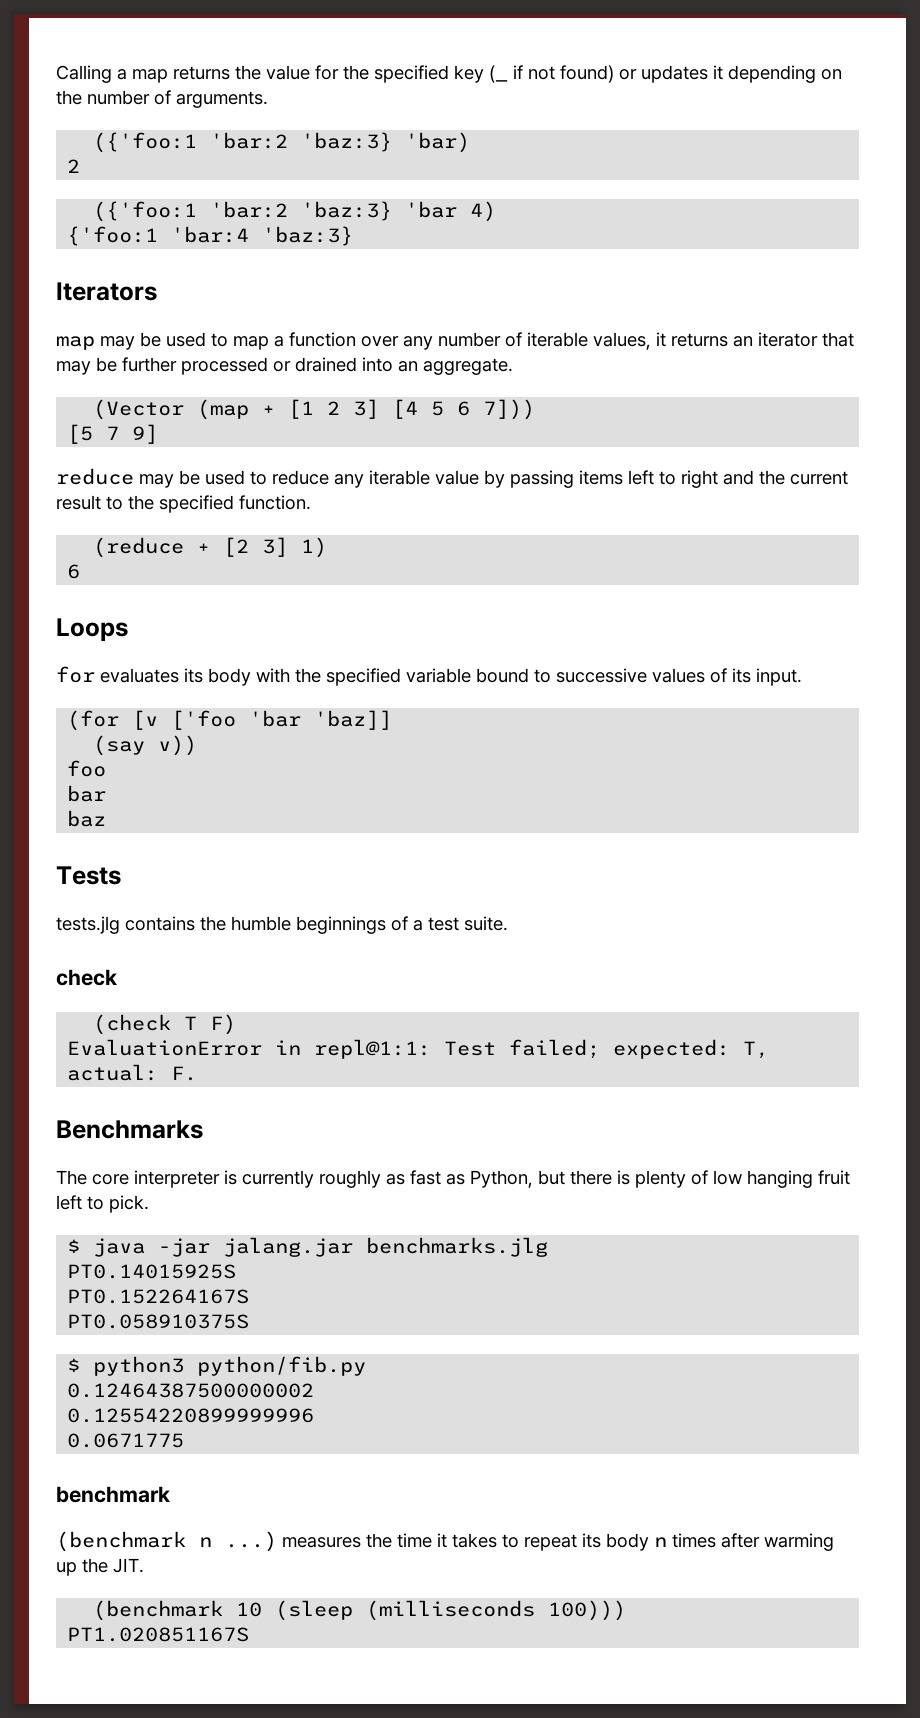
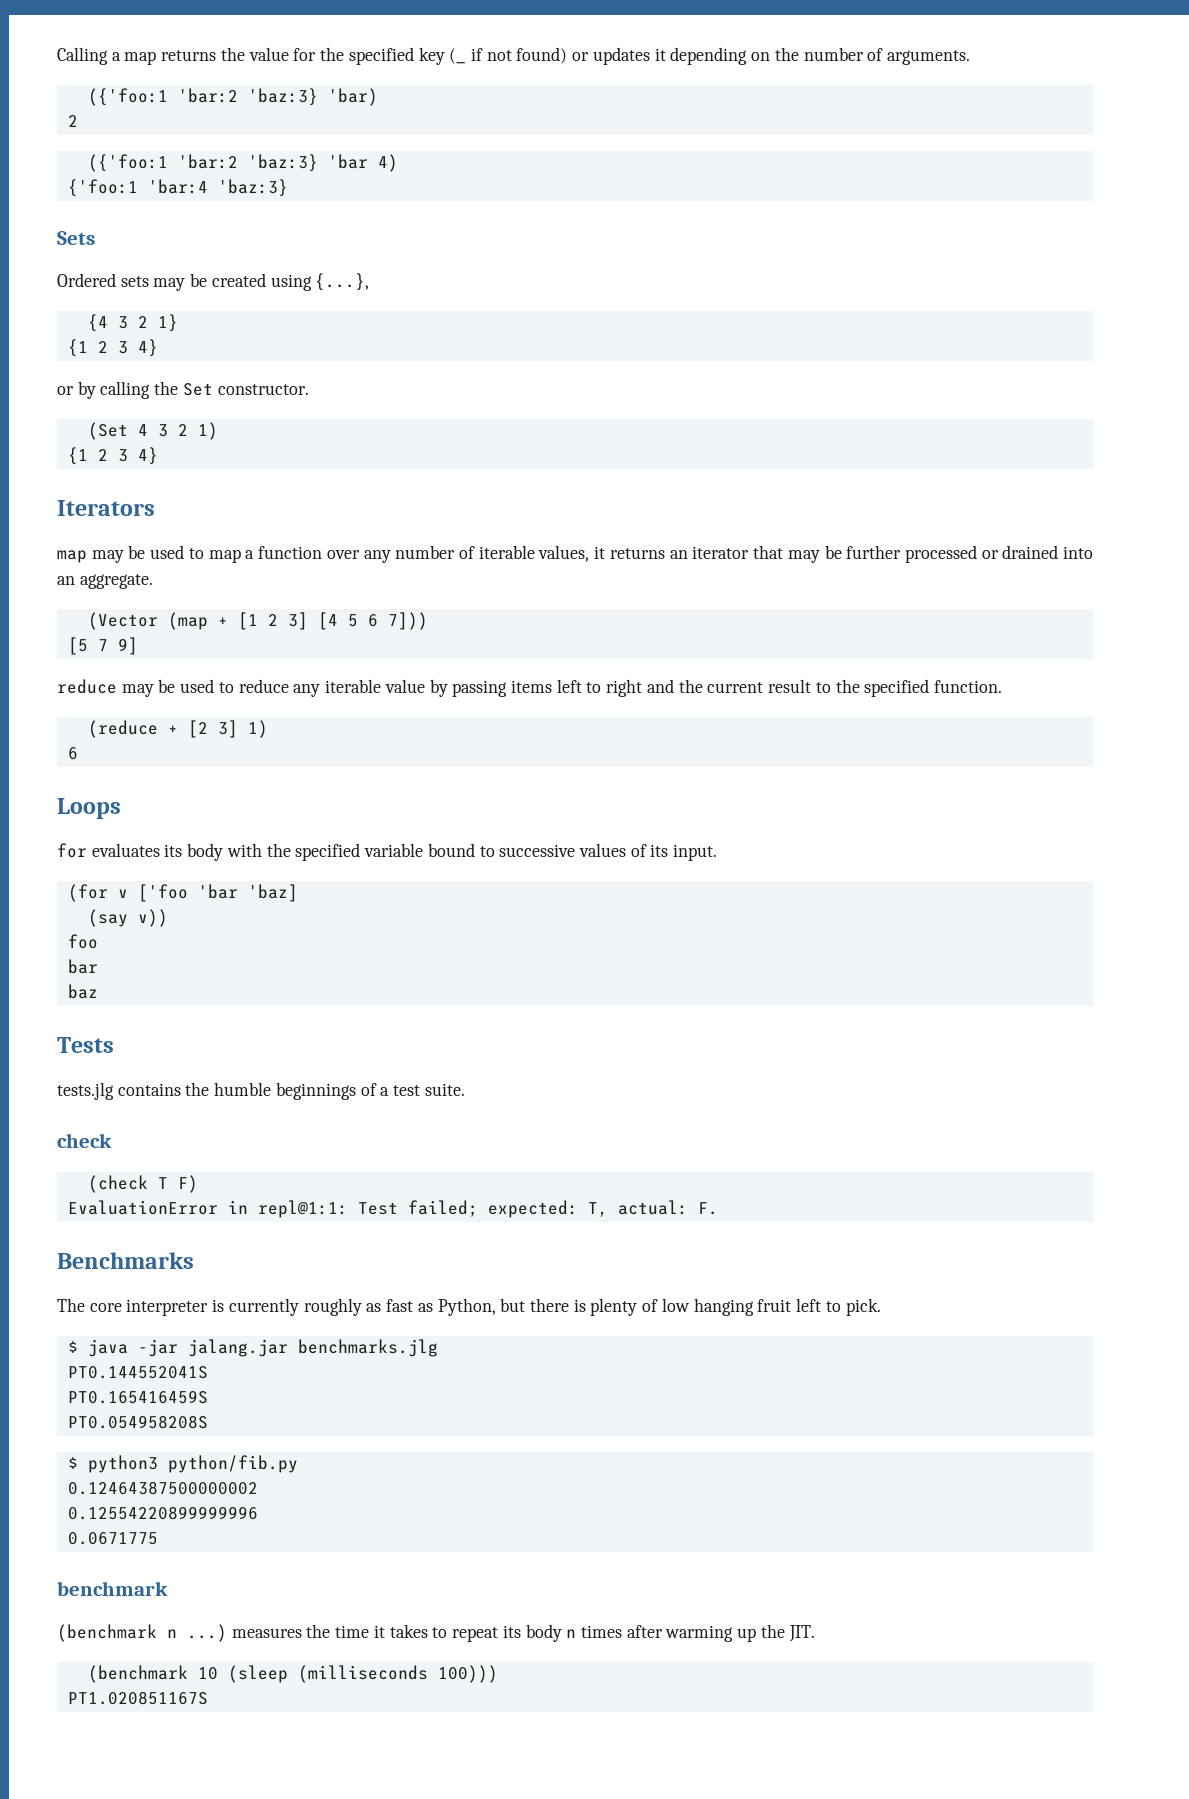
+ Sets
+ Ordered sets may be created using {...},
+ {4 3 2 1}
+ {1 2 3 4}
+ or by calling the Set constructor.
+ (Set 4 3 2 1)
+ {1 2 3 4}
- (for [v ['foo 'bar 'baz]]
+ (for v ['foo 'bar 'baz]
- PT0.14015925S
- PT0.152264167S
- PT0.058910375S
+ PT0.144552041S
+ PT0.165416459S
+ PT0.054958208S

